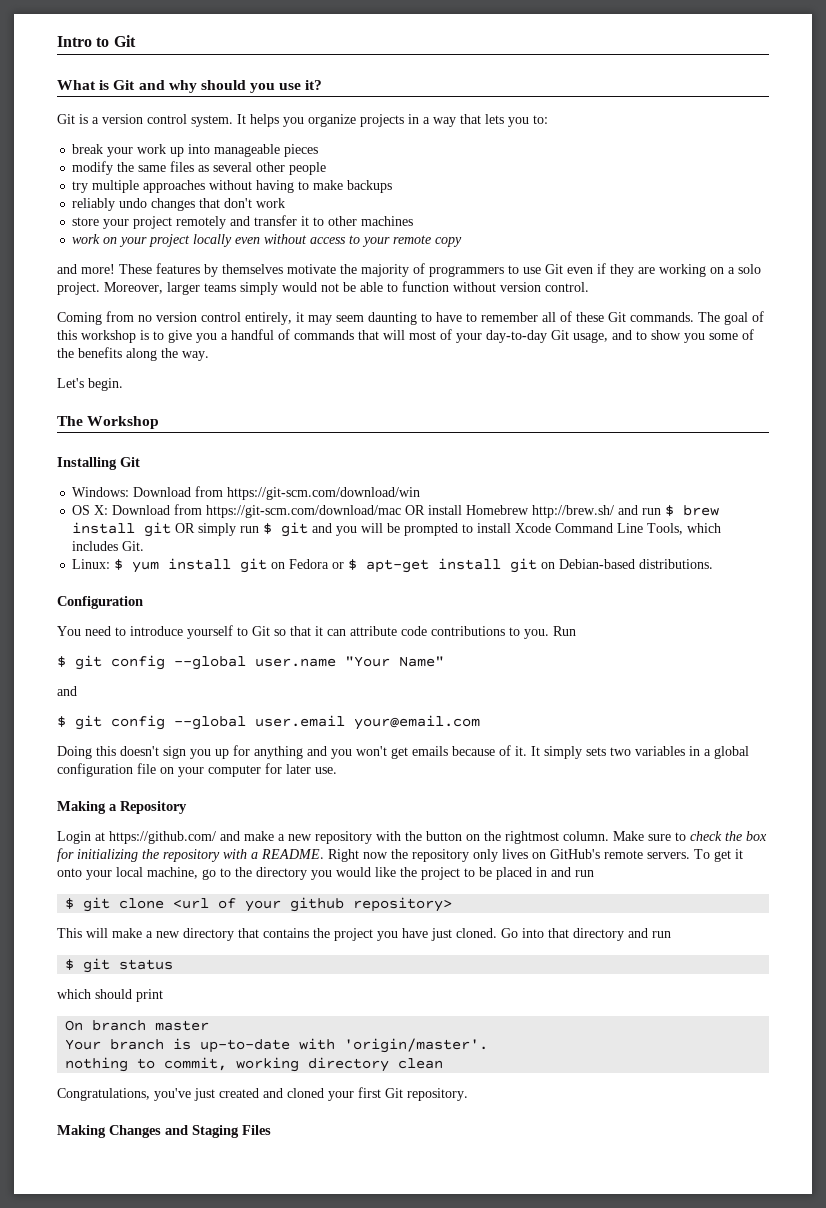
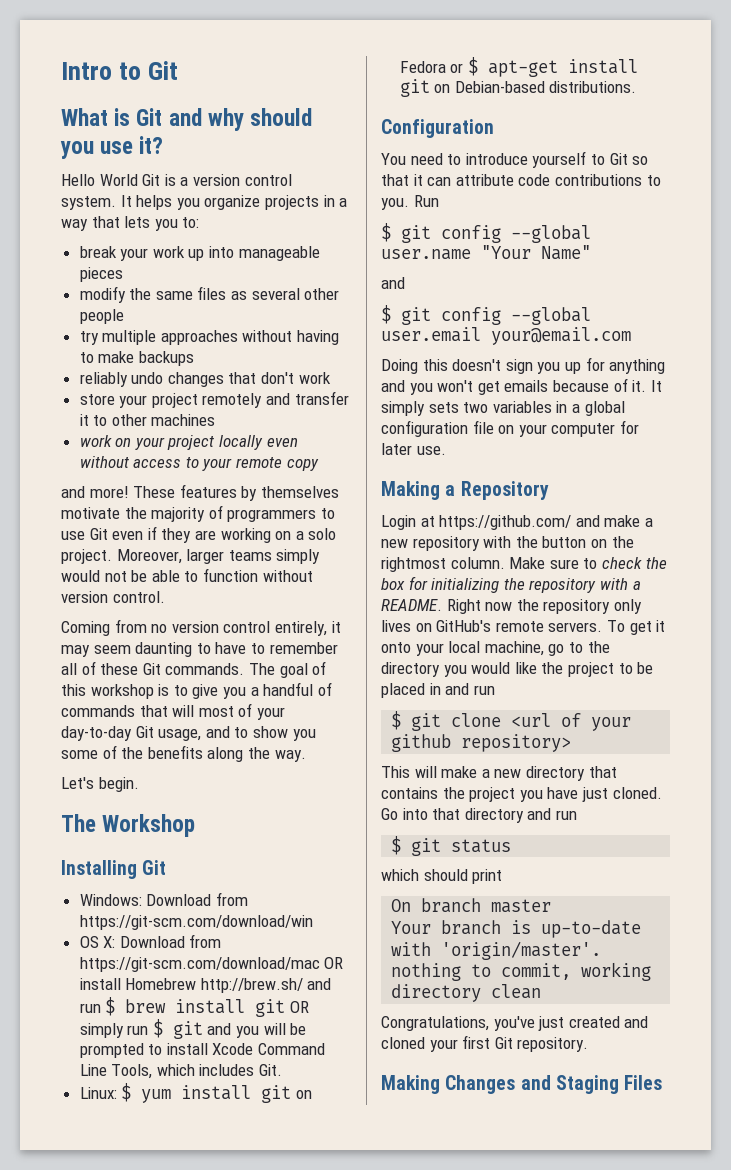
- Git is a version control system.
+ Hello World Git is a version control system.

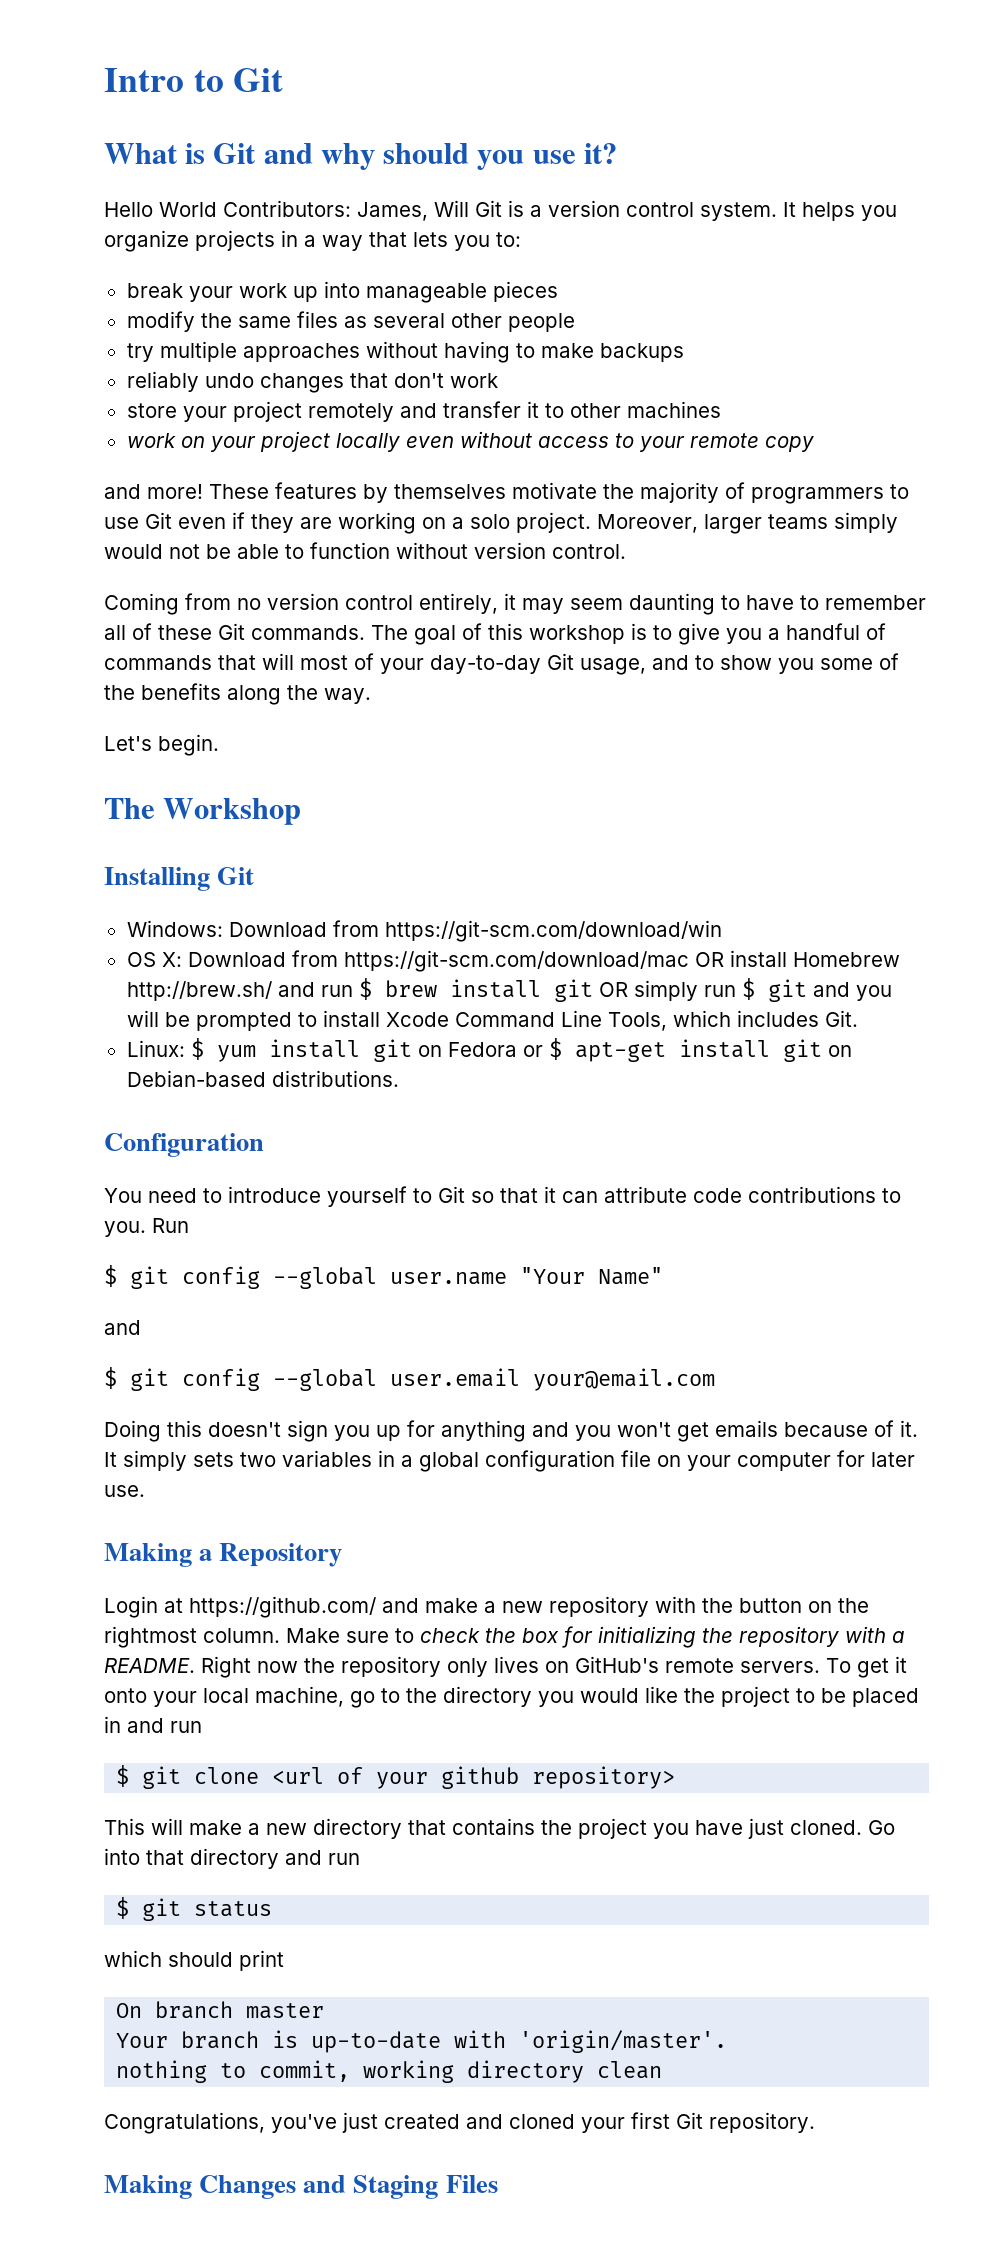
- Hello World Git is a version control system.
+ Hello World Contributors: James, Will Git is a version control system.

